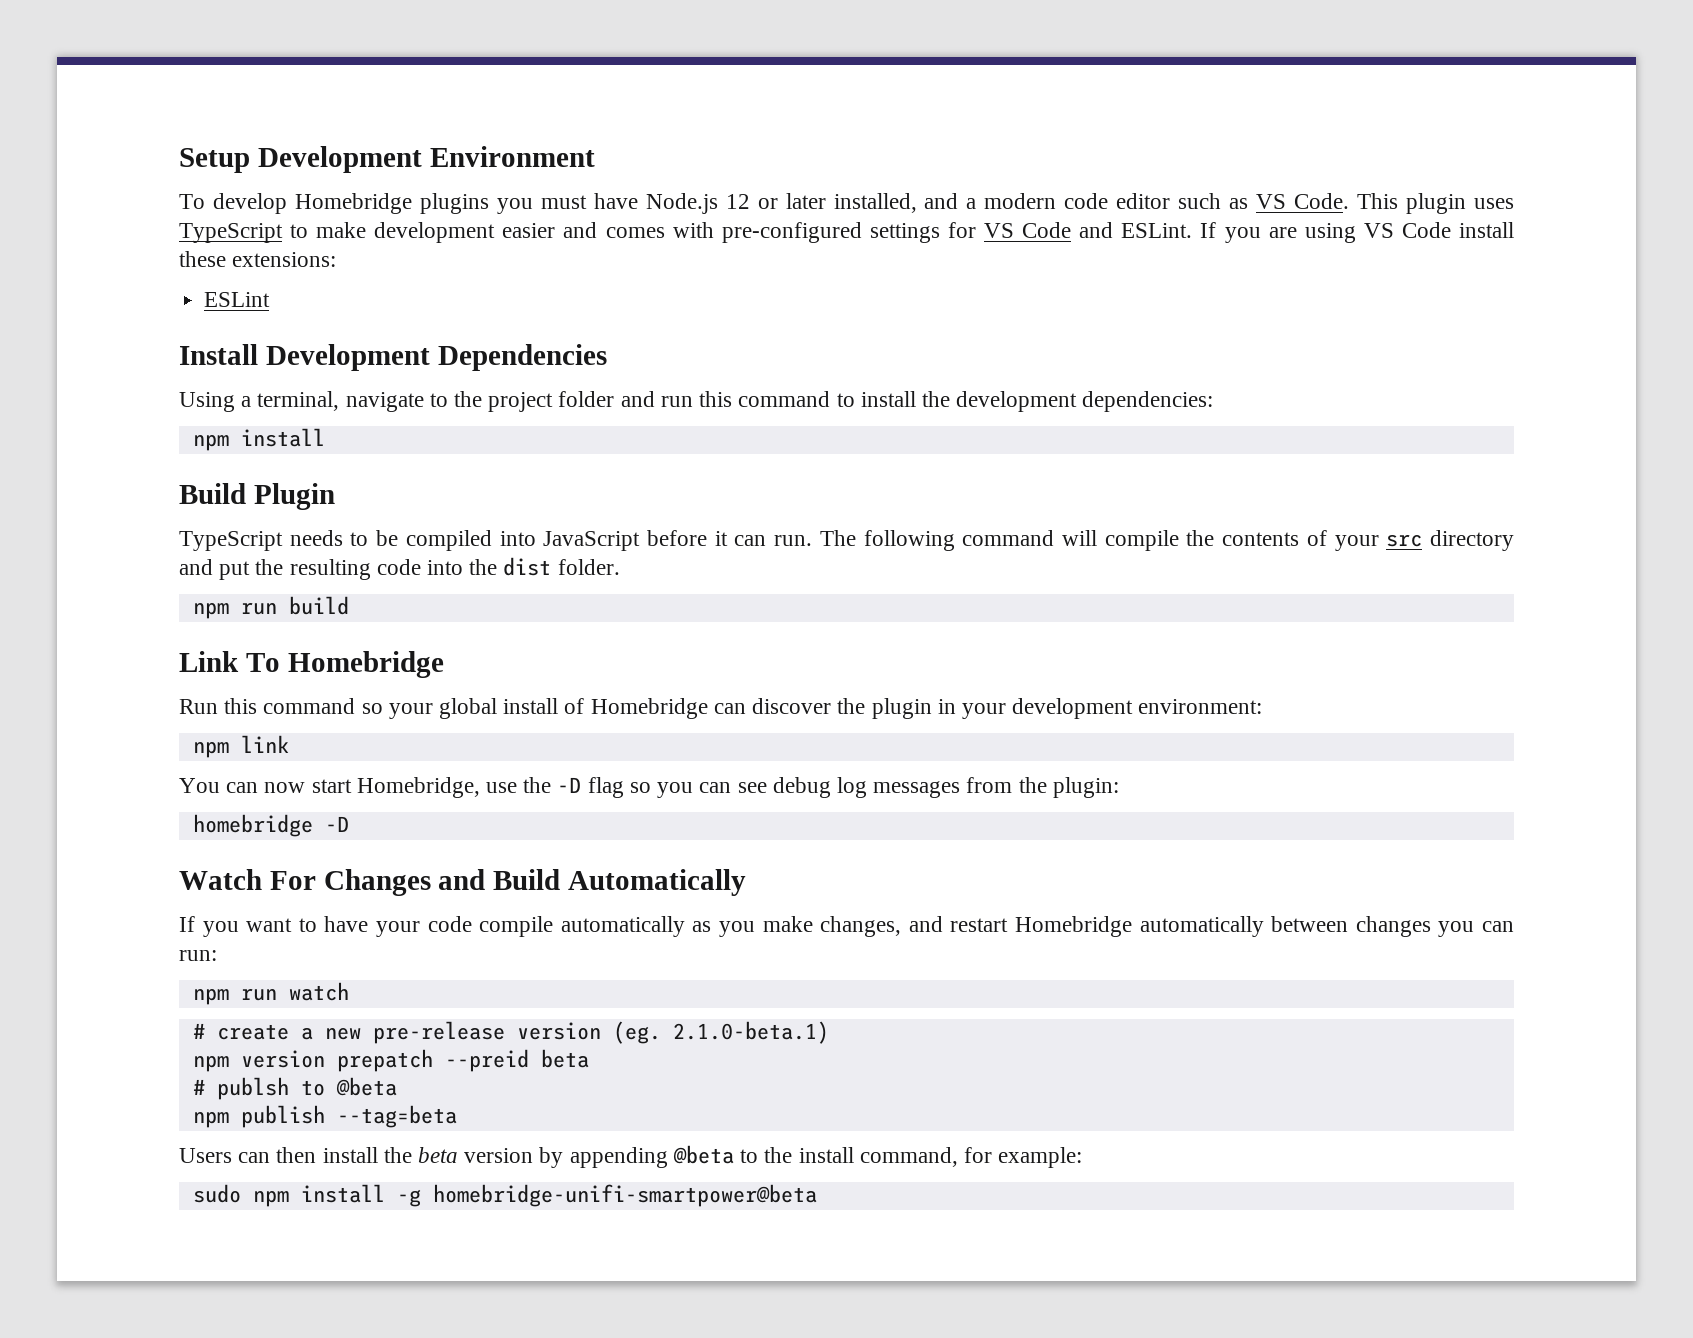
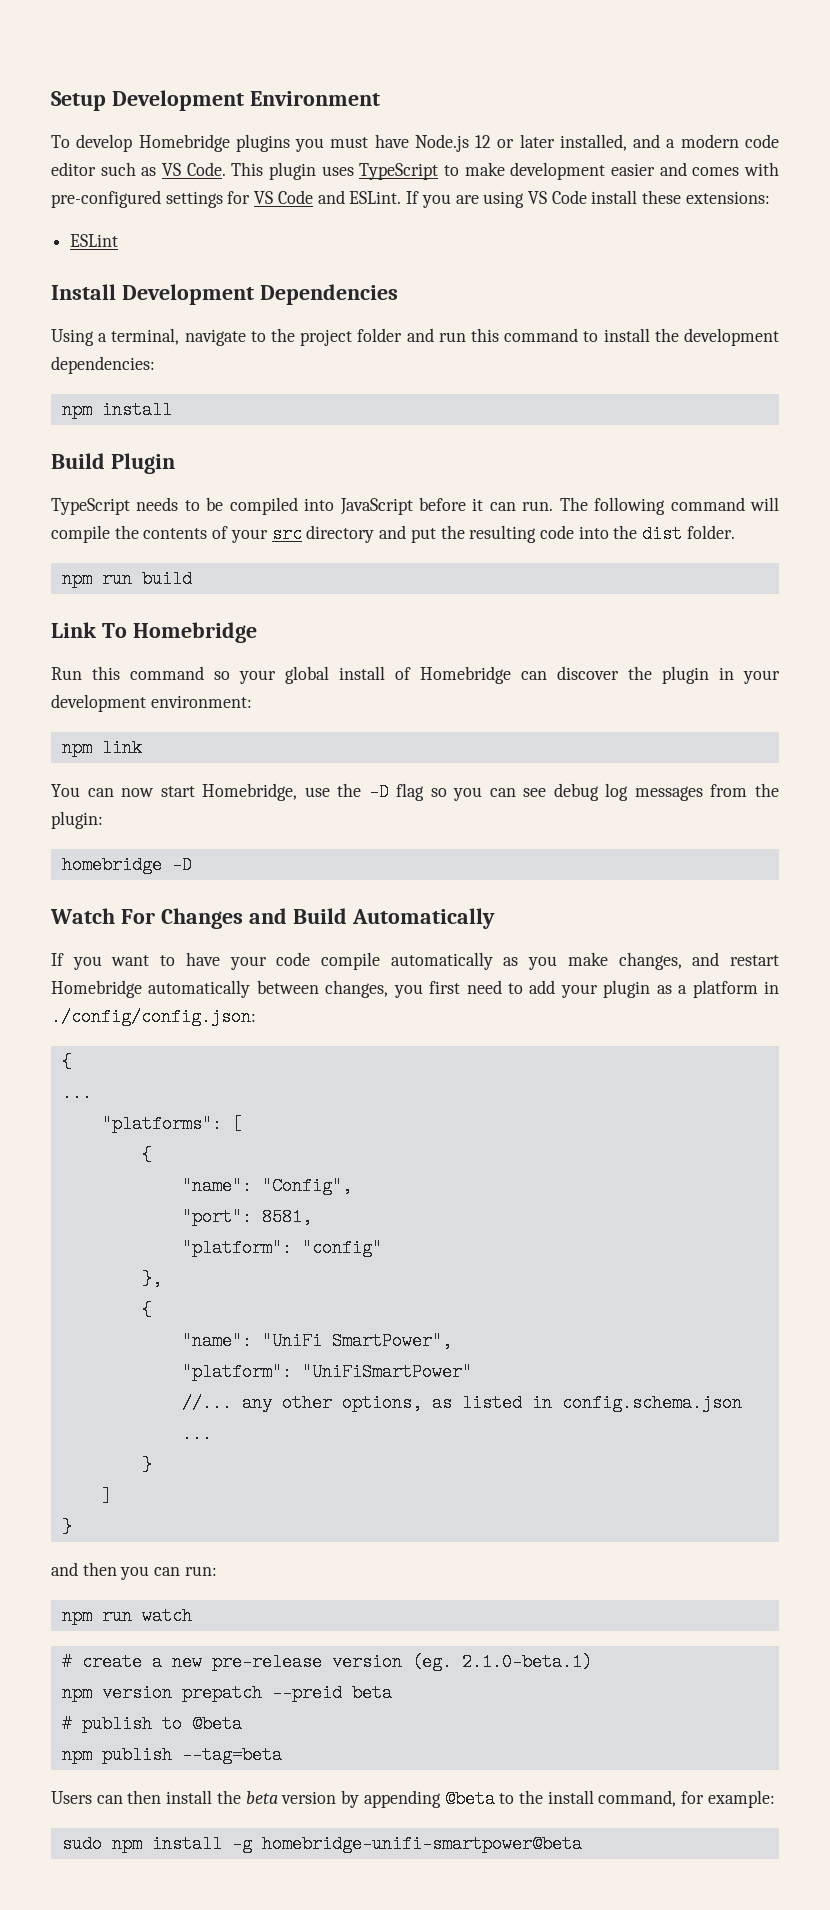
- If you want to have your code compile automatically as you make changes, and restart Homebridge automatically between changes you can run:
+ If you want to have your code compile automatically as you make changes, and restart Homebridge automatically between changes, you first need to add your plugin as a platform in ./config/config.json:
+ {
+ ...
+ "platforms": [
+ {
+ "name": "Config",
+ "port": 8581,
+ "platform": "config"
+ },
+ {
+ "name": "UniFi SmartPower",
+ "platform": "UniFiSmartPower"
+ //... any other options, as listed in config.schema.json ...
+ }
+ ]
+ }
+ and then you can run:
- # publsh to @beta
+ # publish to @beta

